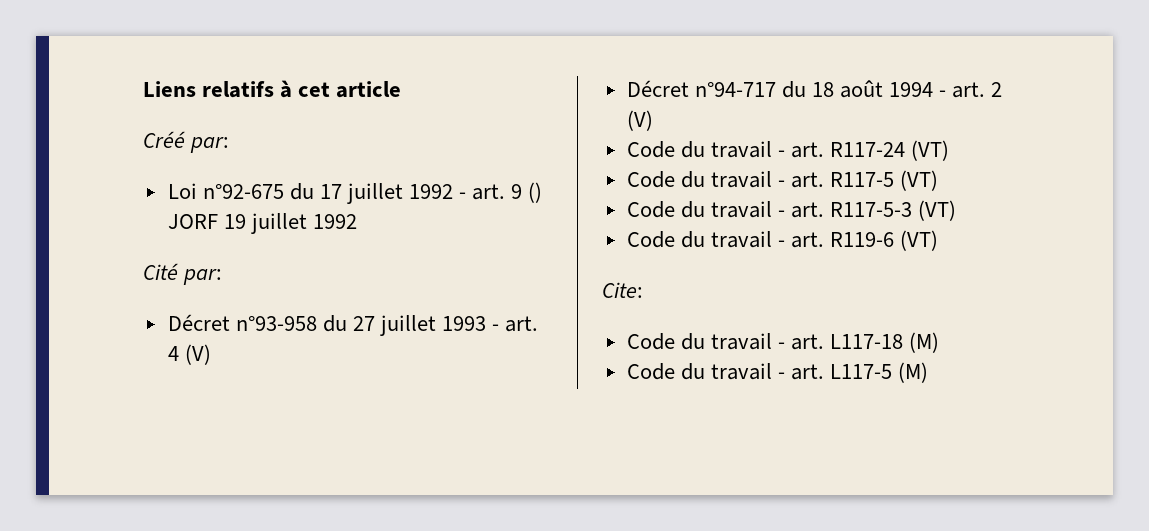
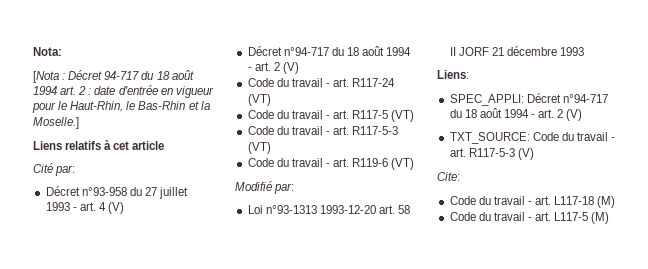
+ Nota:
+ [Nota : Décret 94-717 du 18 août 1994 art. 2 : date d'entrée en vigueur pour le Haut-Rhin, le Bas-Rhin et la Moselle.]
- Créé par:
- Loi n°92-675 du 17 juillet 1992 - art. 9 () JORF 19 juillet 1992
+ Modifié par:
+ Loi n°93-1313 1993-12-20 art. 58 II JORF 21 décembre 1993
+ Liens:
+ SPEC_APPLI: Décret n°94-717 du 18 août 1994 - art. 2 (V)
+ TXT_SOURCE: Code du travail - art. R117-5-3 (V)

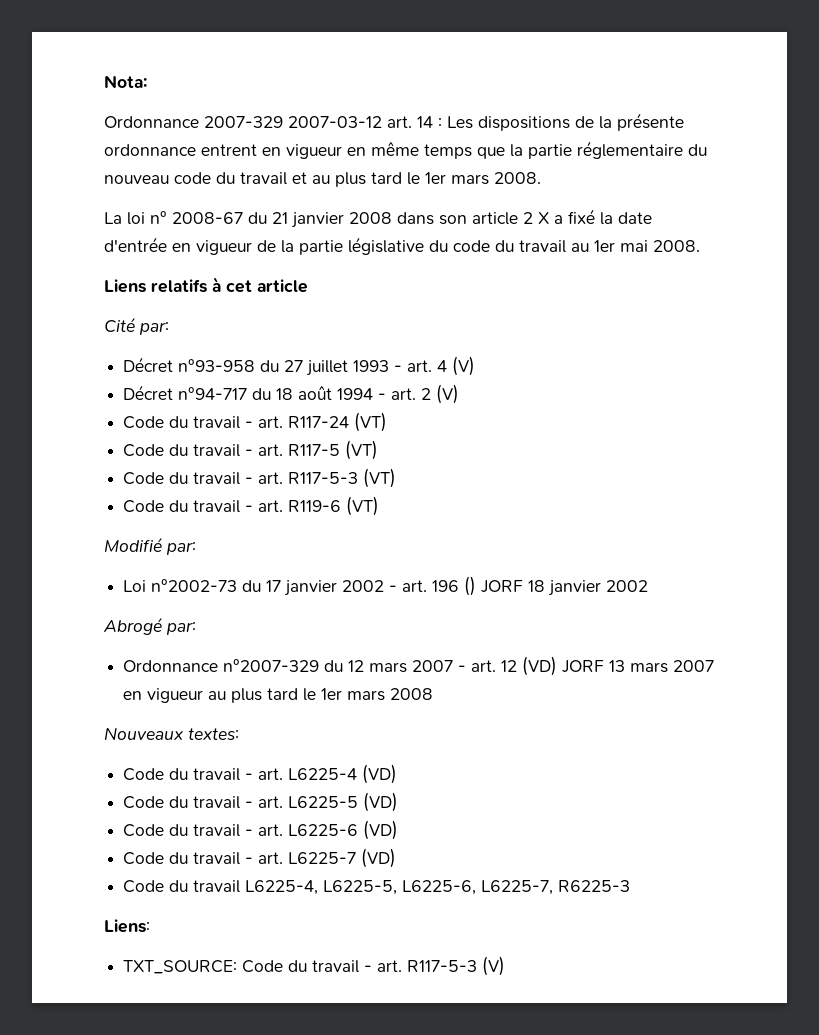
- [Nota : Décret 94-717 du 18 août 1994 art. 2 : date d'entrée en vigueur pour le Haut-Rhin, le Bas-Rhin et la Moselle.]
+ Ordonnance 2007-329 2007-03-12 art. 14 : Les dispositions de la présente ordonnance entrent en vigueur en même temps que la partie réglementaire du nouveau code du travail et au plus tard le 1er mars 2008.
+ La loi n° 2008-67 du 21 janvier 2008 dans son article 2 X a fixé la date d'entrée en vigueur de la partie législative du code du travail au 1er mai 2008.
- Loi n°93-1313 1993-12-20 art. 58 II JORF 21 décembre 1993
+ Loi n°2002-73 du 17 janvier 2002 - art. 196 () JORF 18 janvier 2002
+ Abrogé par:
+ Ordonnance n°2007-329 du 12 mars 2007 - art. 12 (VD) JORF 13 mars 2007 en vigueur au plus tard le 1er mars 2008
+ Nouveaux textes:
+ Code du travail - art. L6225-4 (VD)
+ Code du travail - art. L6225-5 (VD)
+ Code du travail - art. L6225-6 (VD)
+ Code du travail - art. L6225-7 (VD)
+ Code du travail L6225-4, L6225-5, L6225-6, L6225-7, R6225-3
  Liens:
- SPEC_APPLI: Décret n°94-717 du 18 août 1994 - art. 2 (V)
- Cite:
- Code du travail - art. L117-18 (M)
- Code du travail - art. L117-5 (M)

